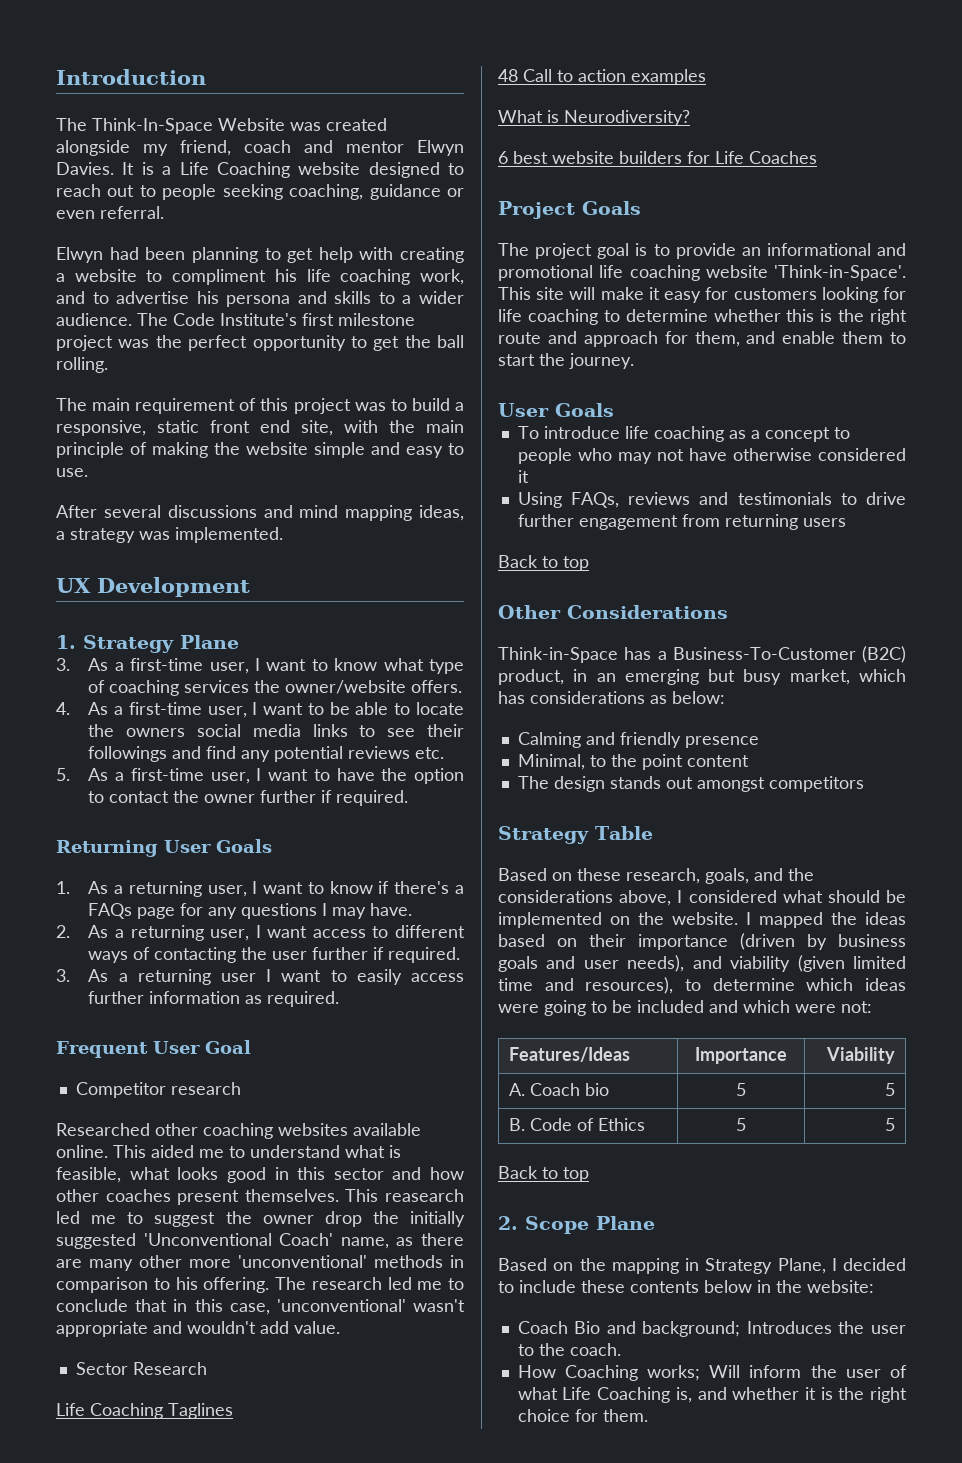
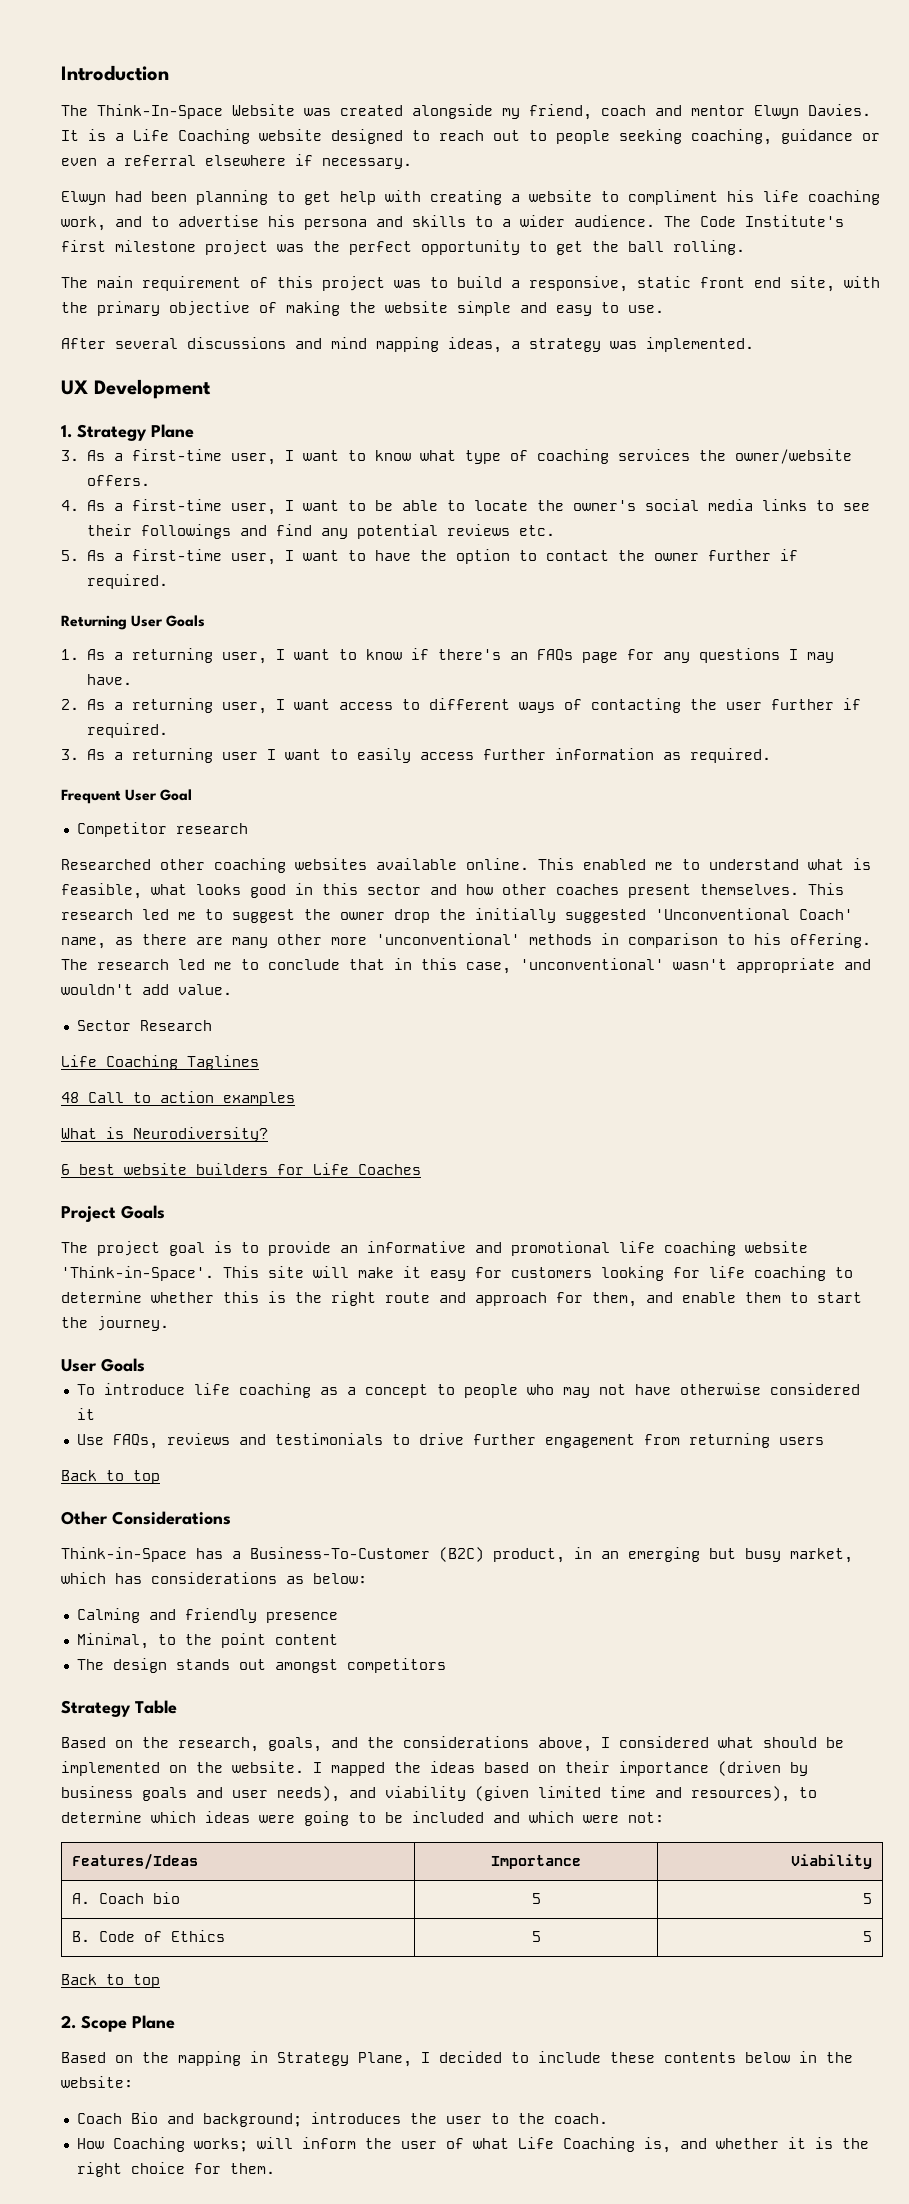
- It is a Life Coaching website designed to reach out to people seeking coaching, guidance or even referral.
+ It is a Life Coaching website designed to reach out to people seeking coaching, guidance or even a referral elsewhere if necessary.
- The main requirement of this project was to build a responsive, static front end site, with the main principle of making the website simple and easy to use.
+ The main requirement of this project was to build a responsive, static front end site, with the primary objective of making the website simple and easy to use.
- 4. As a first-time user, I want to be able to locate the owners social media links to see their followings and find any potential reviews etc.
+ 4. As a first-time user, I want to be able to locate the owner's social media links to see their followings and find any potential reviews etc.
- 1. As a returning user, I want to know if there's a FAQs page for any questions I may have.
+ 1. As a returning user, I want to know if there's an FAQs page for any questions I may have.
- This aided me to understand what is feasible, what looks good in this sector and how other coaches present themselves.
+ This enabled me to understand what is feasible, what looks good in this sector and how other coaches present themselves.
- This reasearch led me to suggest the owner drop the initially suggested 'Unconventional Coach' name, as there are many other more 'unconventional' methods in comparison to his offering.
+ This research led me to suggest the owner drop the initially suggested 'Unconventional Coach' name, as there are many other more 'unconventional' methods in comparison to his offering.
- The project goal is to provide an informational and promotional life coaching website 'Think-in-Space'.
+ The project goal is to provide an informative and promotional life coaching website 'Think-in-Space'.
- Using FAQs, reviews and testimonials to drive further engagement from returning users
+ Use FAQs, reviews and testimonials to drive further engagement from returning users
- Based on these research, goals, and the considerations above, I considered what should be implemented on the website.
+ Based on the research, goals, and the considerations above, I considered what should be implemented on the website.
- Coach Bio and background; Introduces the user to the coach.
+ Coach Bio and background; introduces the user to the coach.
- How Coaching works; Will inform the user of what Life Coaching is, and whether it is the right choice for them.
+ How Coaching works; will inform the user of what Life Coaching is, and whether it is the right choice for them.

